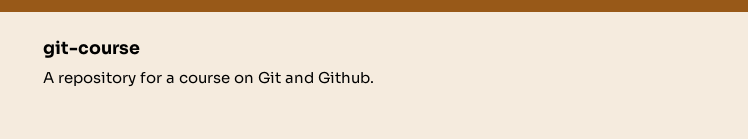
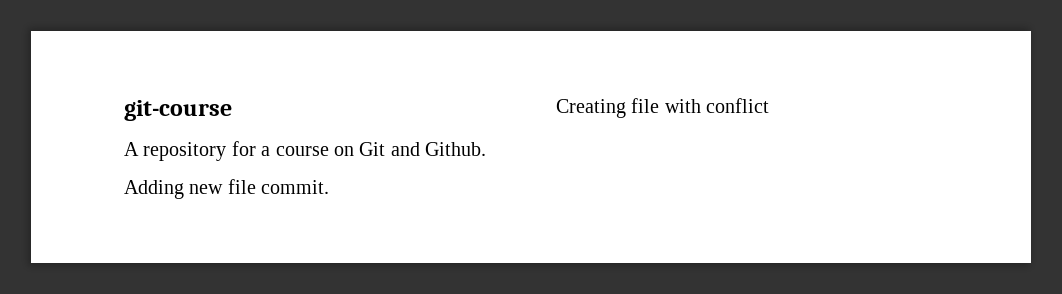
+ Adding new file commit.
+ Creating file with conflict

